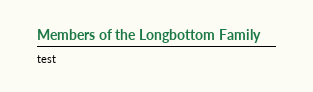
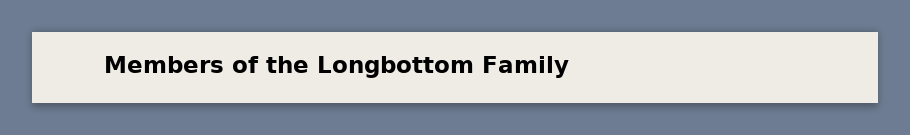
- test

